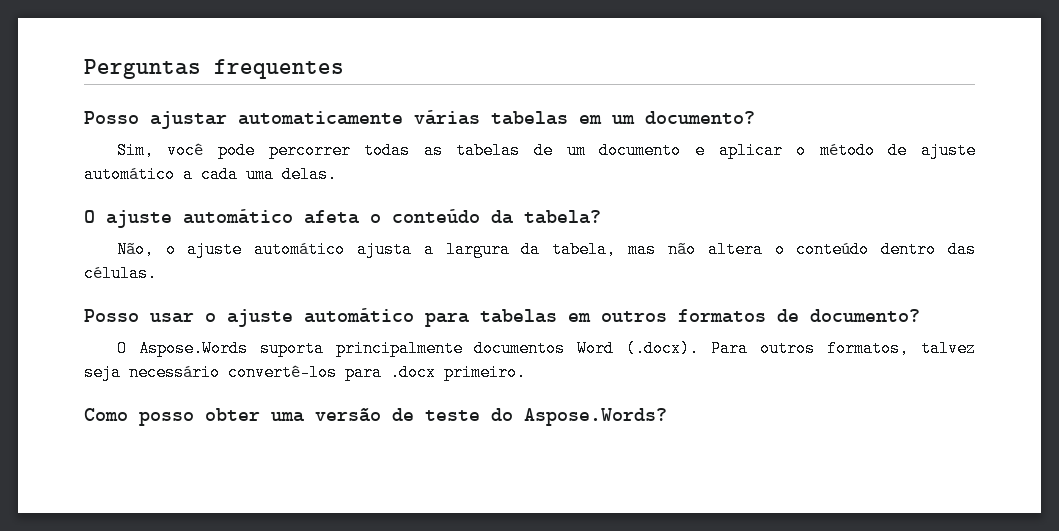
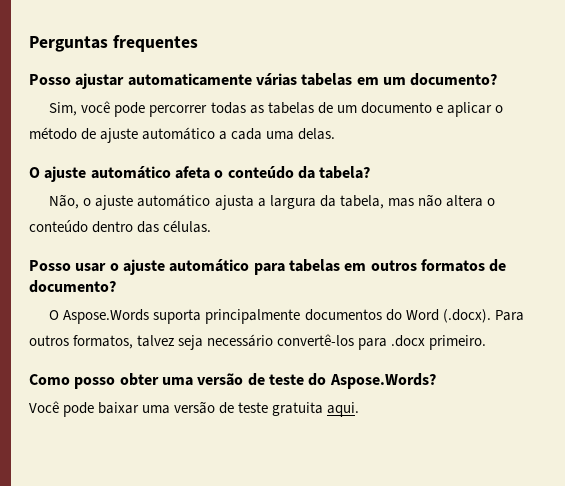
- O Aspose.Words suporta principalmente documentos Word (.docx). Para outros formatos, talvez seja necessário convertê-los para .docx primeiro.
+ O Aspose.Words suporta principalmente documentos do Word (.docx). Para outros formatos, talvez seja necessário convertê-los para .docx primeiro.
+ Você pode baixar uma versão de teste gratuita aqui.

